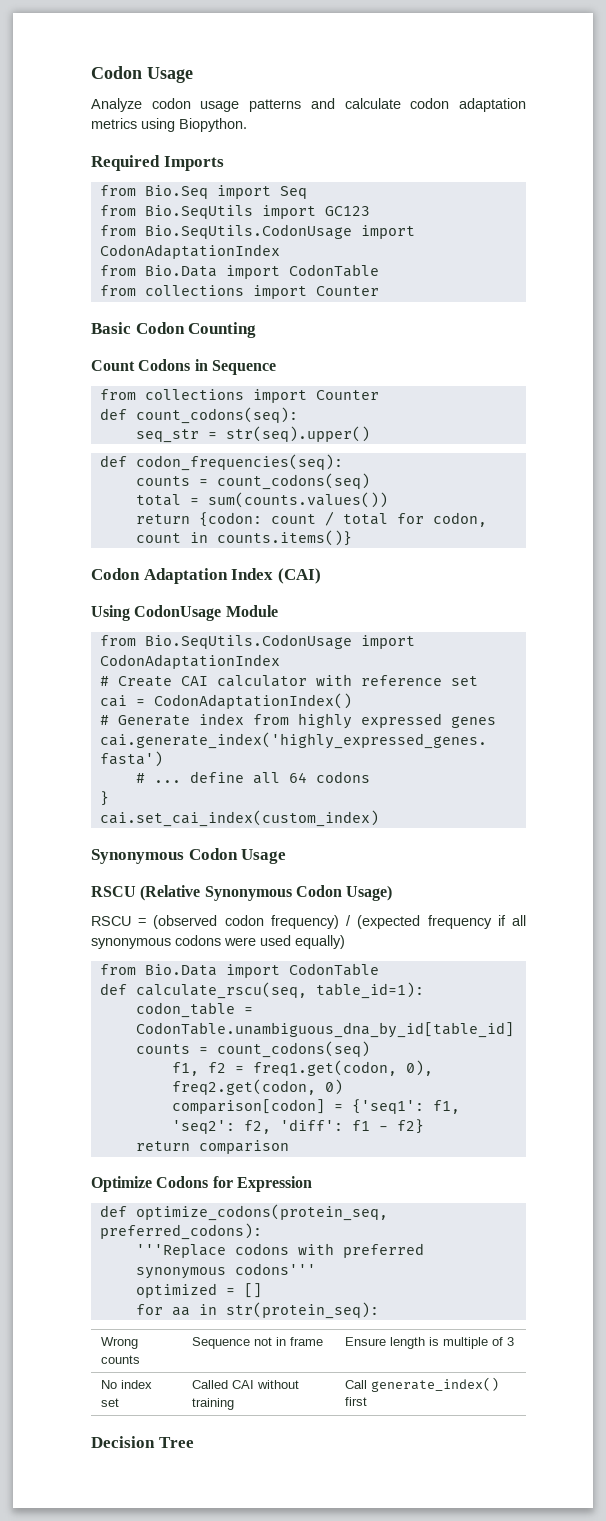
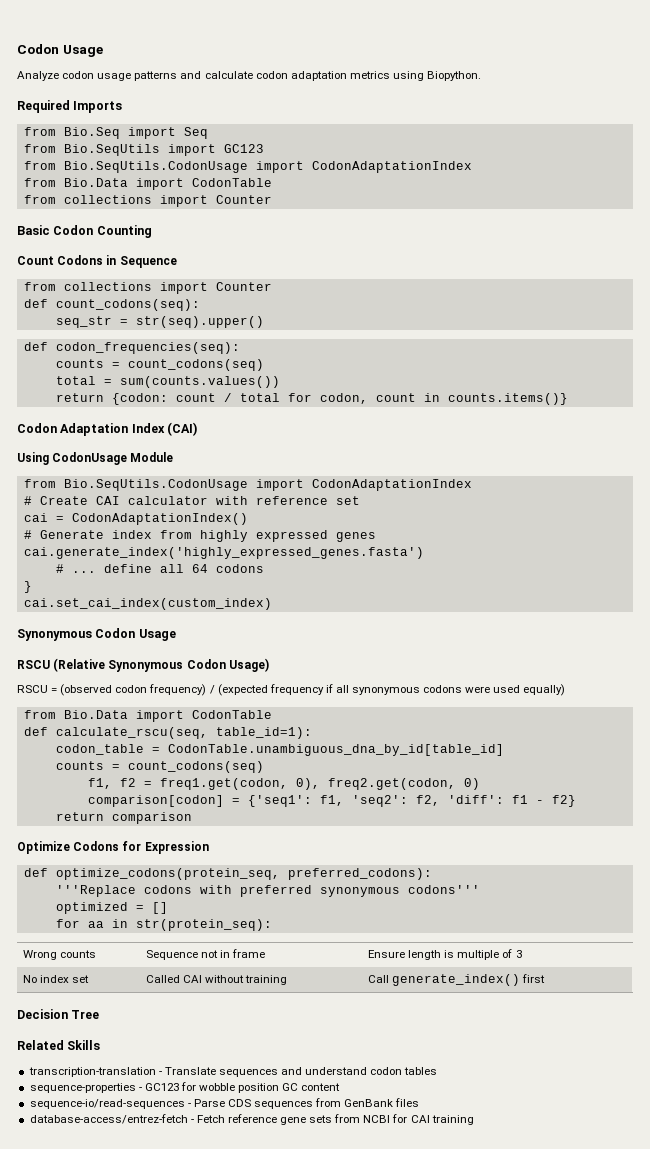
+ Related Skills
+ transcription-translation - Translate sequences and understand codon tables
+ sequence-properties - GC123 for wobble position GC content
+ sequence-io/read-sequences - Parse CDS sequences from GenBank files
+ database-access/entrez-fetch - Fetch reference gene sets from NCBI for CAI training

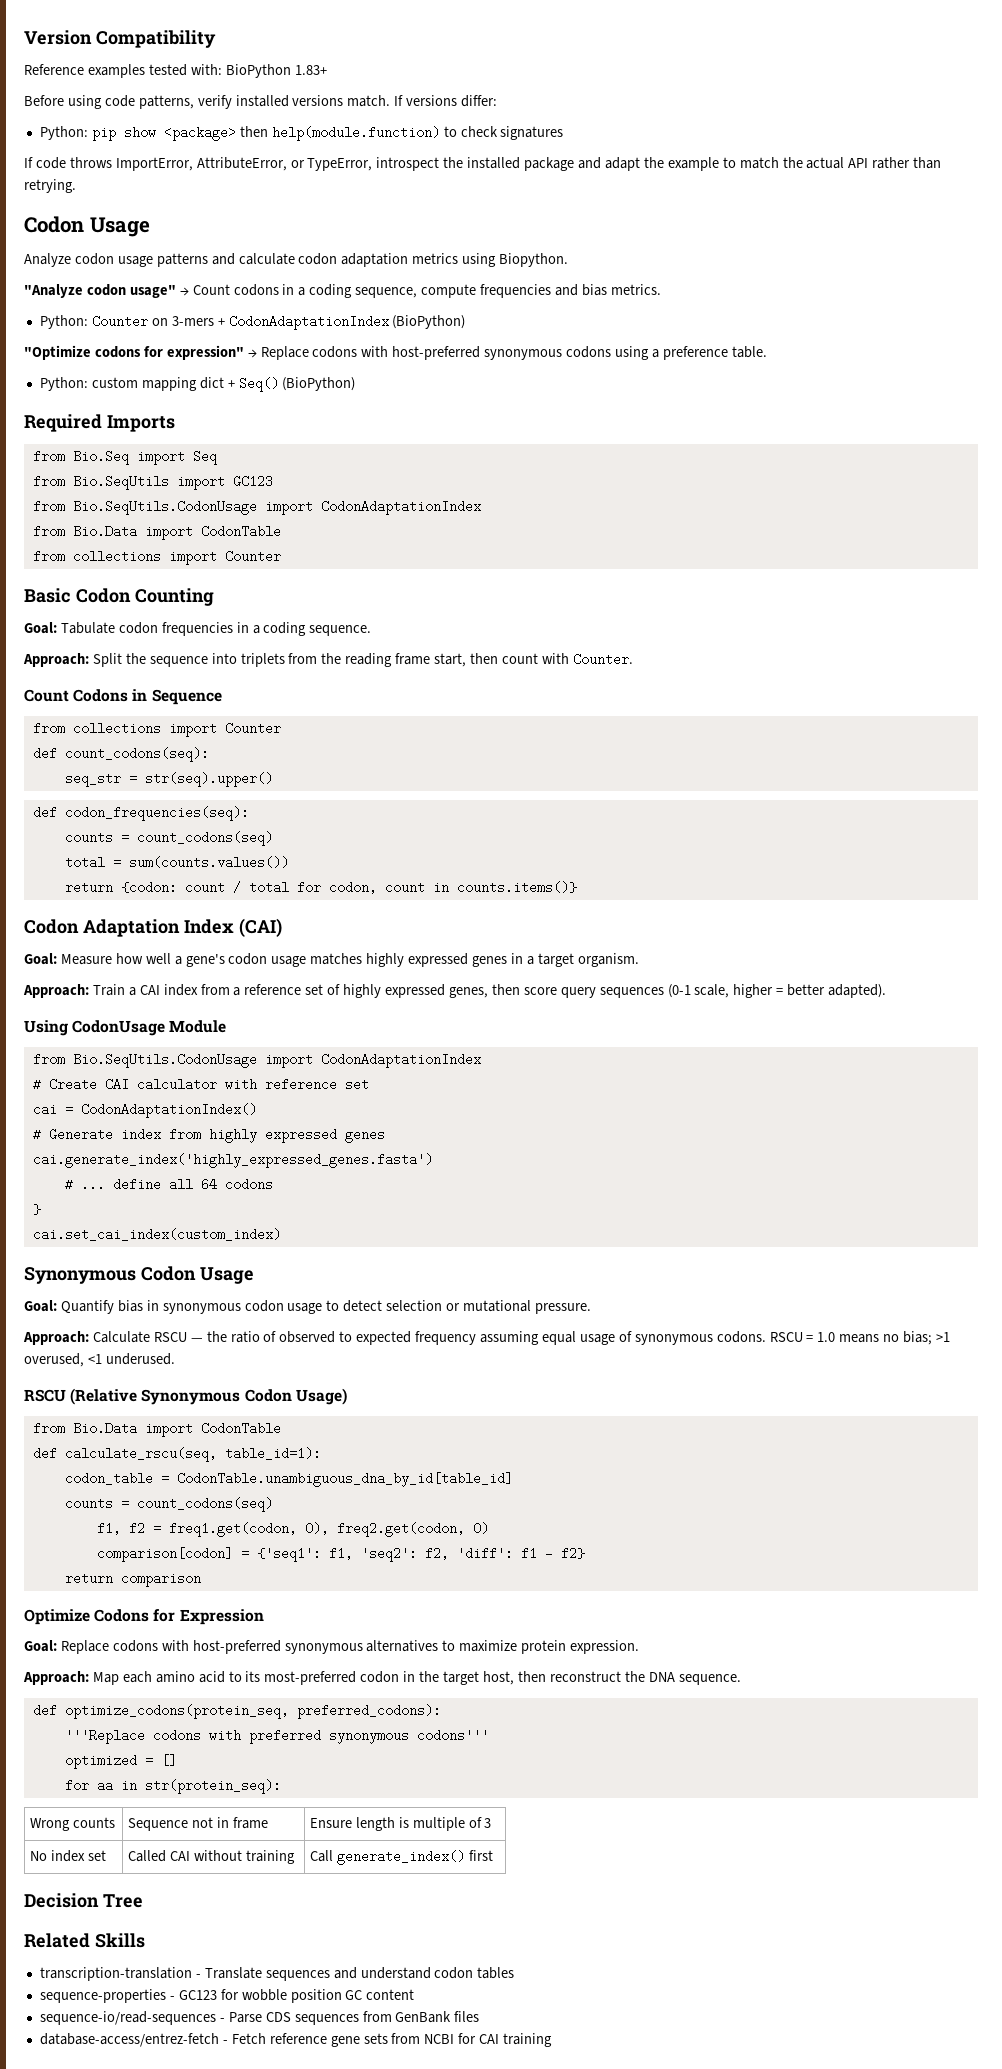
+ Version Compatibility
+ Reference examples tested with: BioPython 1.83+
+ Before using code patterns, verify installed versions match. If versions differ:
+ Python: pip show <package> then help(module.function) to check signatures
+ If code throws ImportError, AttributeError, or TypeError, introspect the installed package and adapt the example to match the actual API rather than retrying.
+ "Analyze codon usage" → Count codons in a coding sequence, compute frequencies and bias metrics.
+ Python: Counter on 3-mers + CodonAdaptationIndex (BioPython)
+ "Optimize codons for expression" → Replace codons with host-preferred synonymous codons using a preference table.
+ Python: custom mapping dict + Seq() (BioPython)
+ Goal: Tabulate codon frequencies in a coding sequence.
+ Approach: Split the sequence into triplets from the reading frame start, then count with Counter.
+ Goal: Measure how well a gene's codon usage matches highly expressed genes in a target organism.
+ Approach: Train a CAI index from a reference set of highly expressed genes, then score query sequences (0-1 scale, higher = better adapted).
+ Goal: Quantify bias in synonymous codon usage to detect selection or mutational pressure.
+ Approach: Calculate RSCU — the ratio of observed to expected frequency assuming equal usage of synonymous codons. RSCU = 1.0 means no bias; >1 overused, <1 underused.
- RSCU = (observed codon frequency) / (expected frequency if all synonymous codons were used equally)
+ Goal: Replace codons with host-preferred synonymous alternatives to maximize protein expression.
+ Approach: Map each amino acid to its most-preferred codon in the target host, then reconstruct the DNA sequence.

